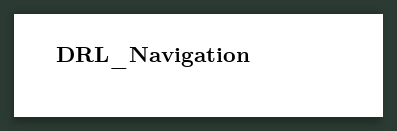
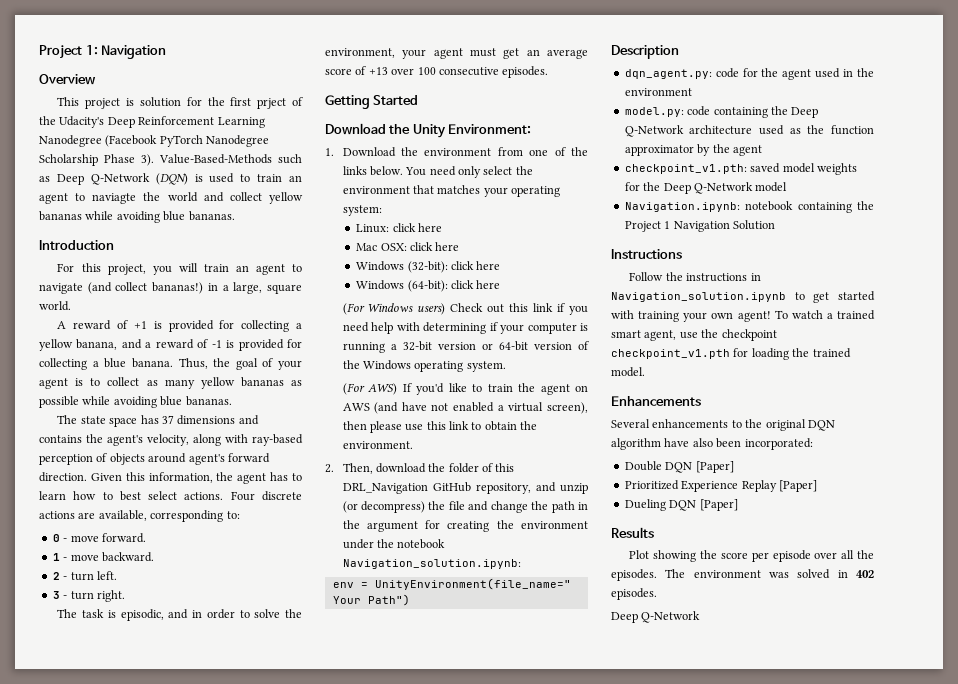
- DRL_Navigation
+ Project 1: Navigation
+ Overview
+ This project is solution for the first prject of the Udacity's Deep Reinforcement Learning Nanodegree (Facebook PyTorch Nanodegree Scholarship Phase 3). Value-Based-Methods such as Deep Q-Network (DQN) is used to train an agent to naviagte the world and collect yellow bananas while avoiding blue bananas.
+ Introduction
+ For this project, you will train an agent to navigate (and collect bananas!) in a large, square world.
+ A reward of +1 is provided for collecting a yellow banana, and a reward of -1 is provided for collecting a blue banana. Thus, the goal of your agent is to collect as many yellow bananas as possible while avoiding blue bananas.
+ The state space has 37 dimensions and contains the agent's velocity, along with ray-based perception of objects around agent's forward direction. Given this information, the agent has to learn how to best select actions. Four discrete actions are available, corresponding to:
+ 0 - move forward.
+ 1 - move backward.
+ 2 - turn left.
+ 3 - turn right.
+ The task is episodic, and in order to solve the environment, your agent must get an average score of +13 over 100 consecutive episodes.
+ Getting Started
+ Download the Unity Environment:
+ 1. Download the environment from one of the links below. You need only select the environment that matches your operating system:
+ Linux: click here
+ Mac OSX: click here
+ Windows (32-bit): click here
+ Windows (64-bit): click here
+ (For Windows users) Check out this link if you need help with determining if your computer is running a 32-bit version or 64-bit version of the Windows operating system.
+ (For AWS) If you'd like to train the agent on AWS (and have not enabled a virtual screen), then please use this link to obtain the environment.
+ 2. Then, download the folder of this DRL_Navigation GitHub repository, and unzip (or decompress) the file and change the path in the argument for creating the environment under the notebook Navigation_solution.ipynb:
+ env = UnityEnvironment(file_name=" Your Path")
+ Description
+ dqn_agent.py: code for the agent used in the environment
+ model.py: code containing the Deep Q-Network architecture used as the function approximator by the agent
+ checkpoint_v1.pth: saved model weights for the Deep Q-Network model
+ Navigation.ipynb: notebook containing the Project 1 Navigation Solution
+ Instructions
+ Follow the instructions in Navigation_solution.ipynb to get started with training your own agent! To watch a trained smart agent, use the checkpoint checkpoint_v1.pth for loading the trained model.
+ Enhancements
+ Several enhancements to the original DQN algorithm have also been incorporated:
+ Double DQN [Paper]
+ Prioritized Experience Replay [Paper]
+ Dueling DQN [Paper]
+ Results
+ Plot showing the score per episode over all the episodes. The environment was solved in 402 episodes.
+ Deep Q-Network

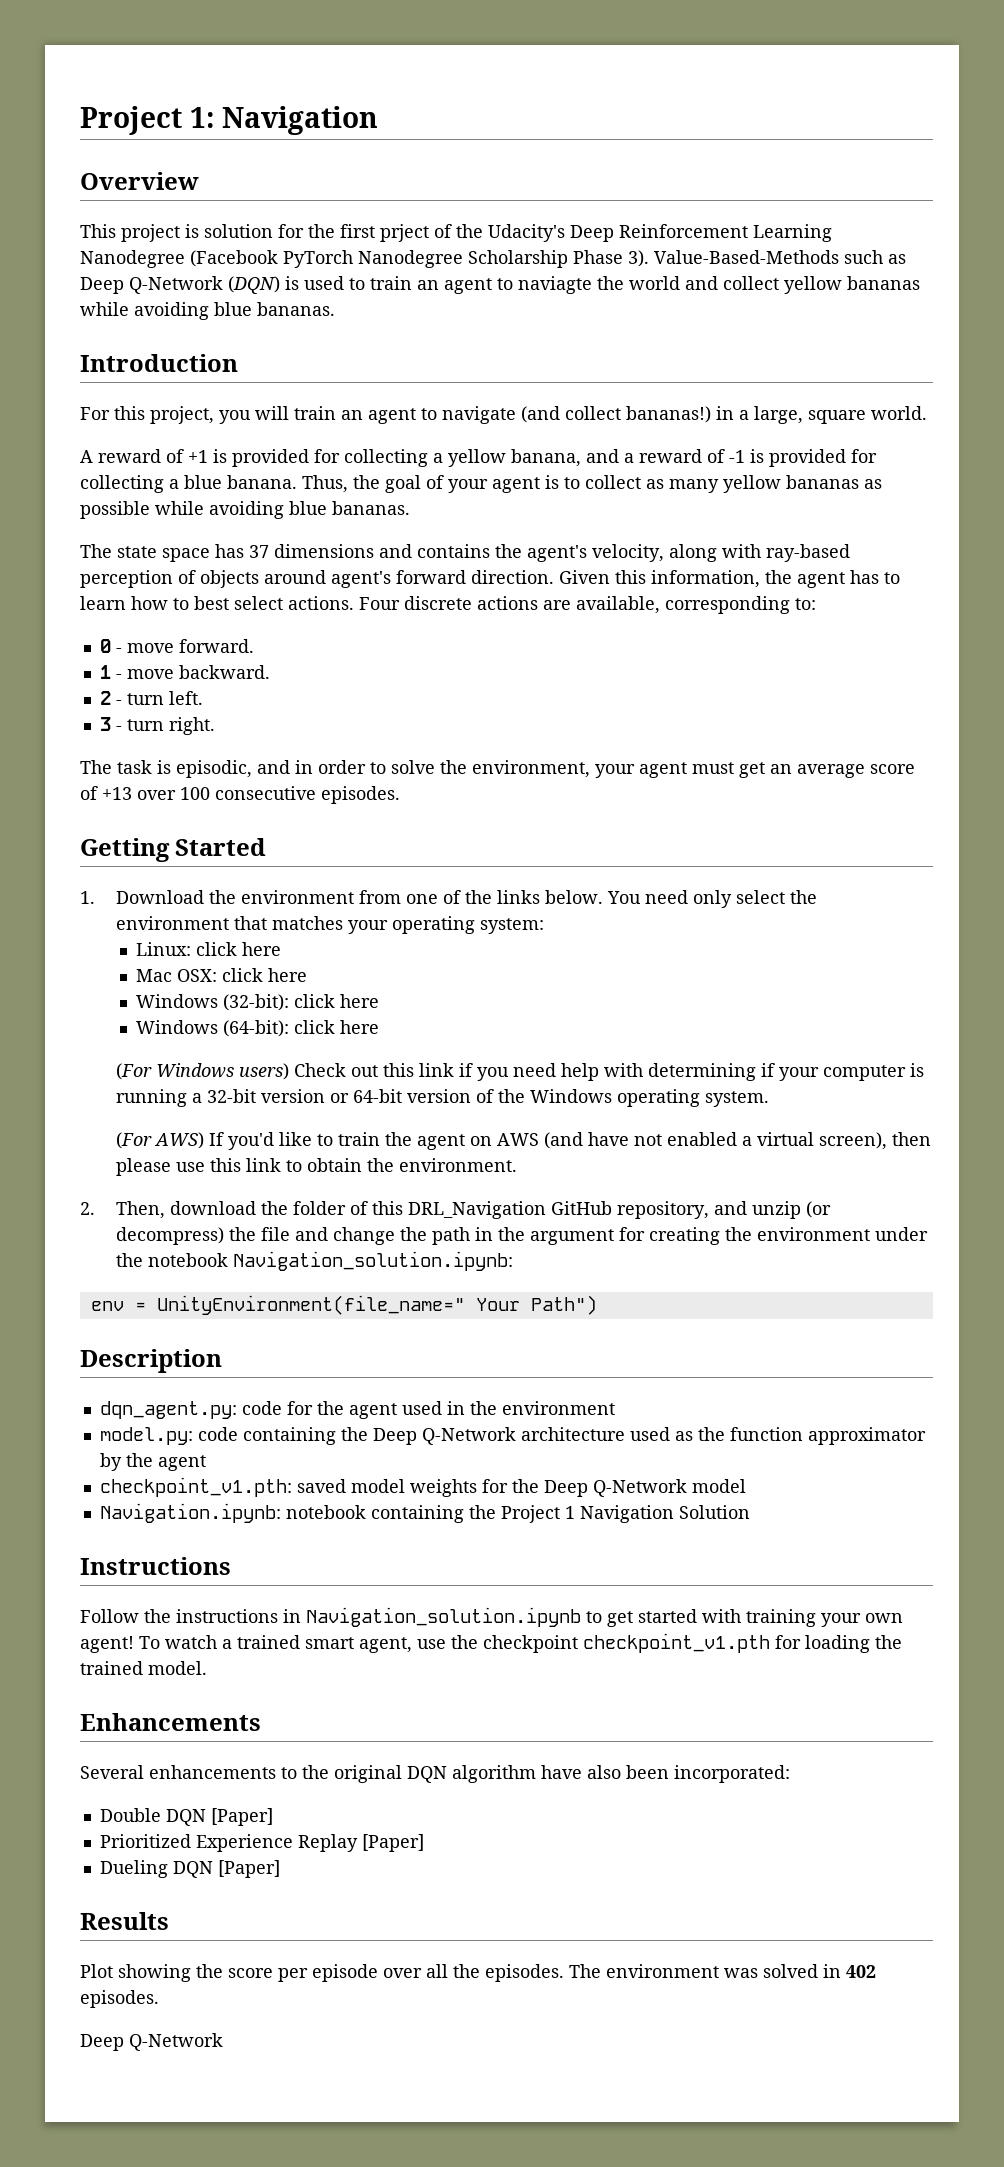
- Download the Unity Environment:

